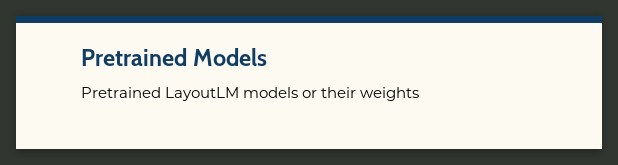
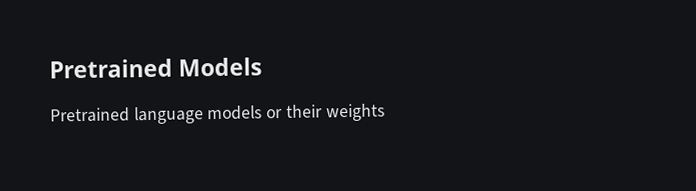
- Pretrained LayoutLM models or their weights
+ Pretrained language models or their weights

